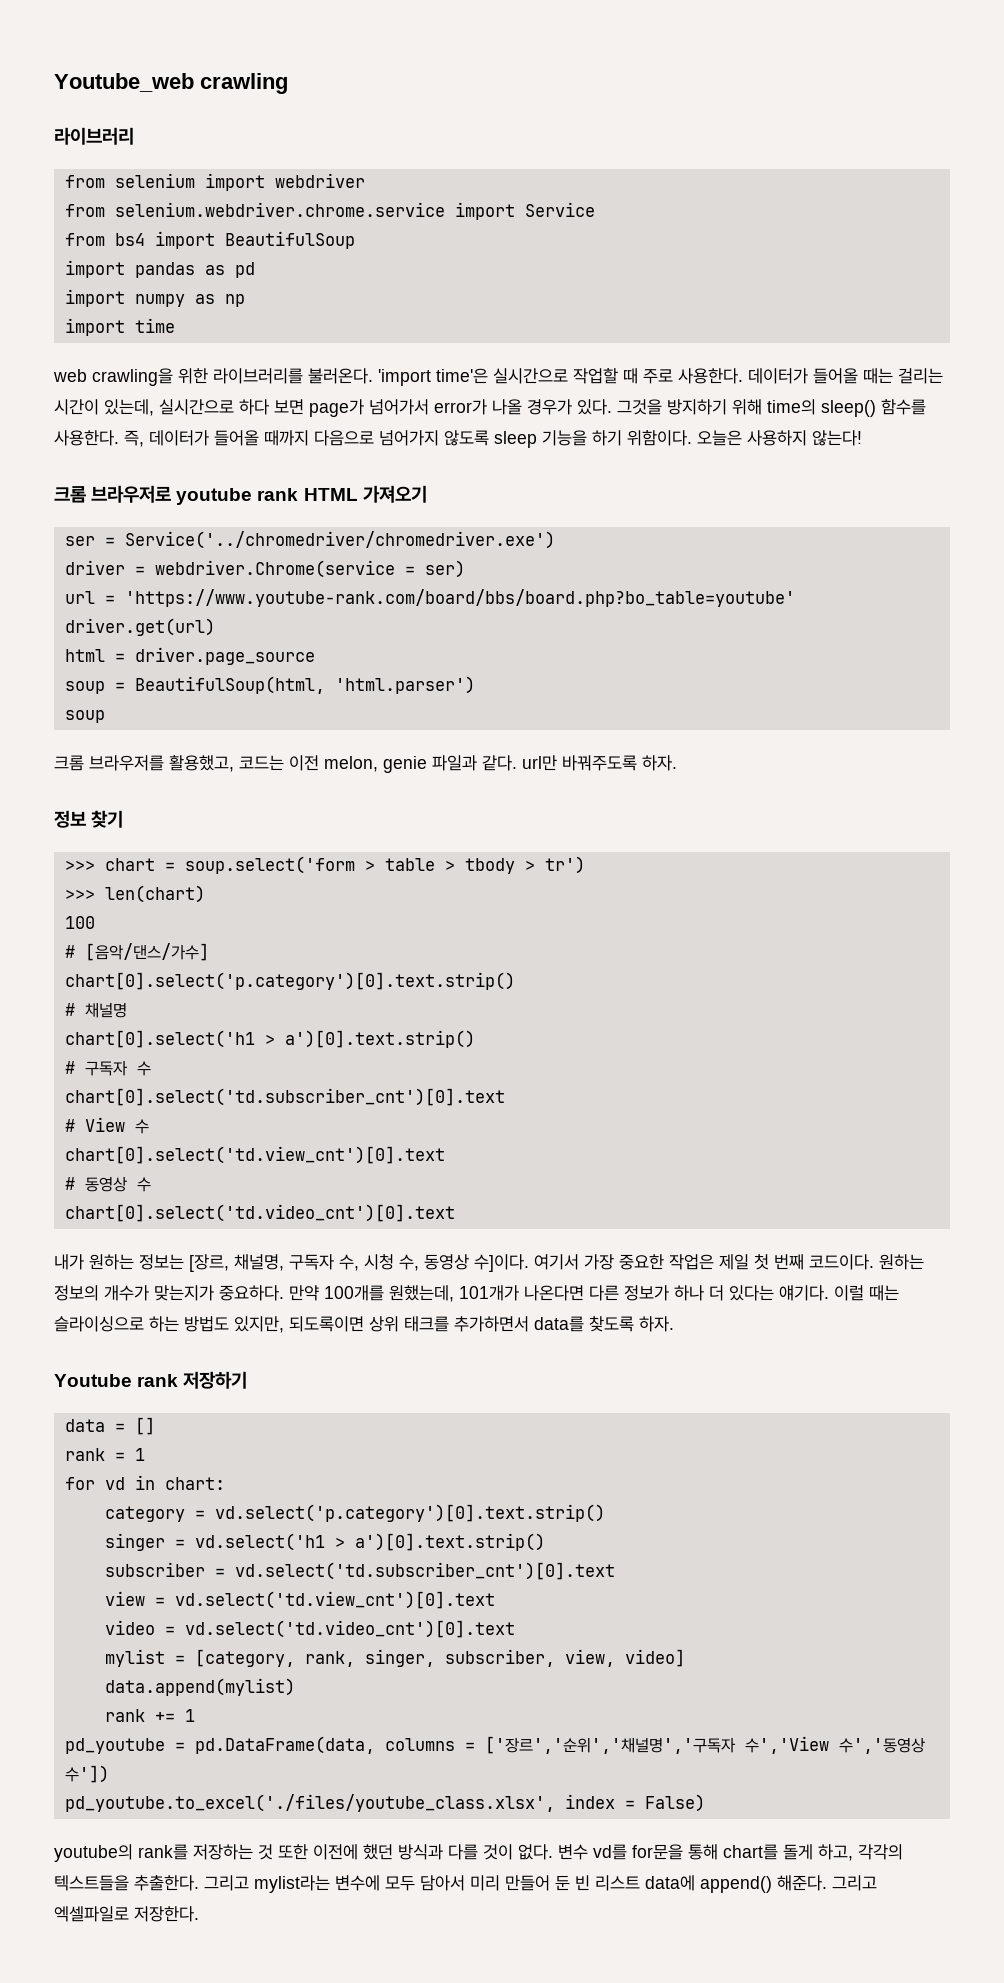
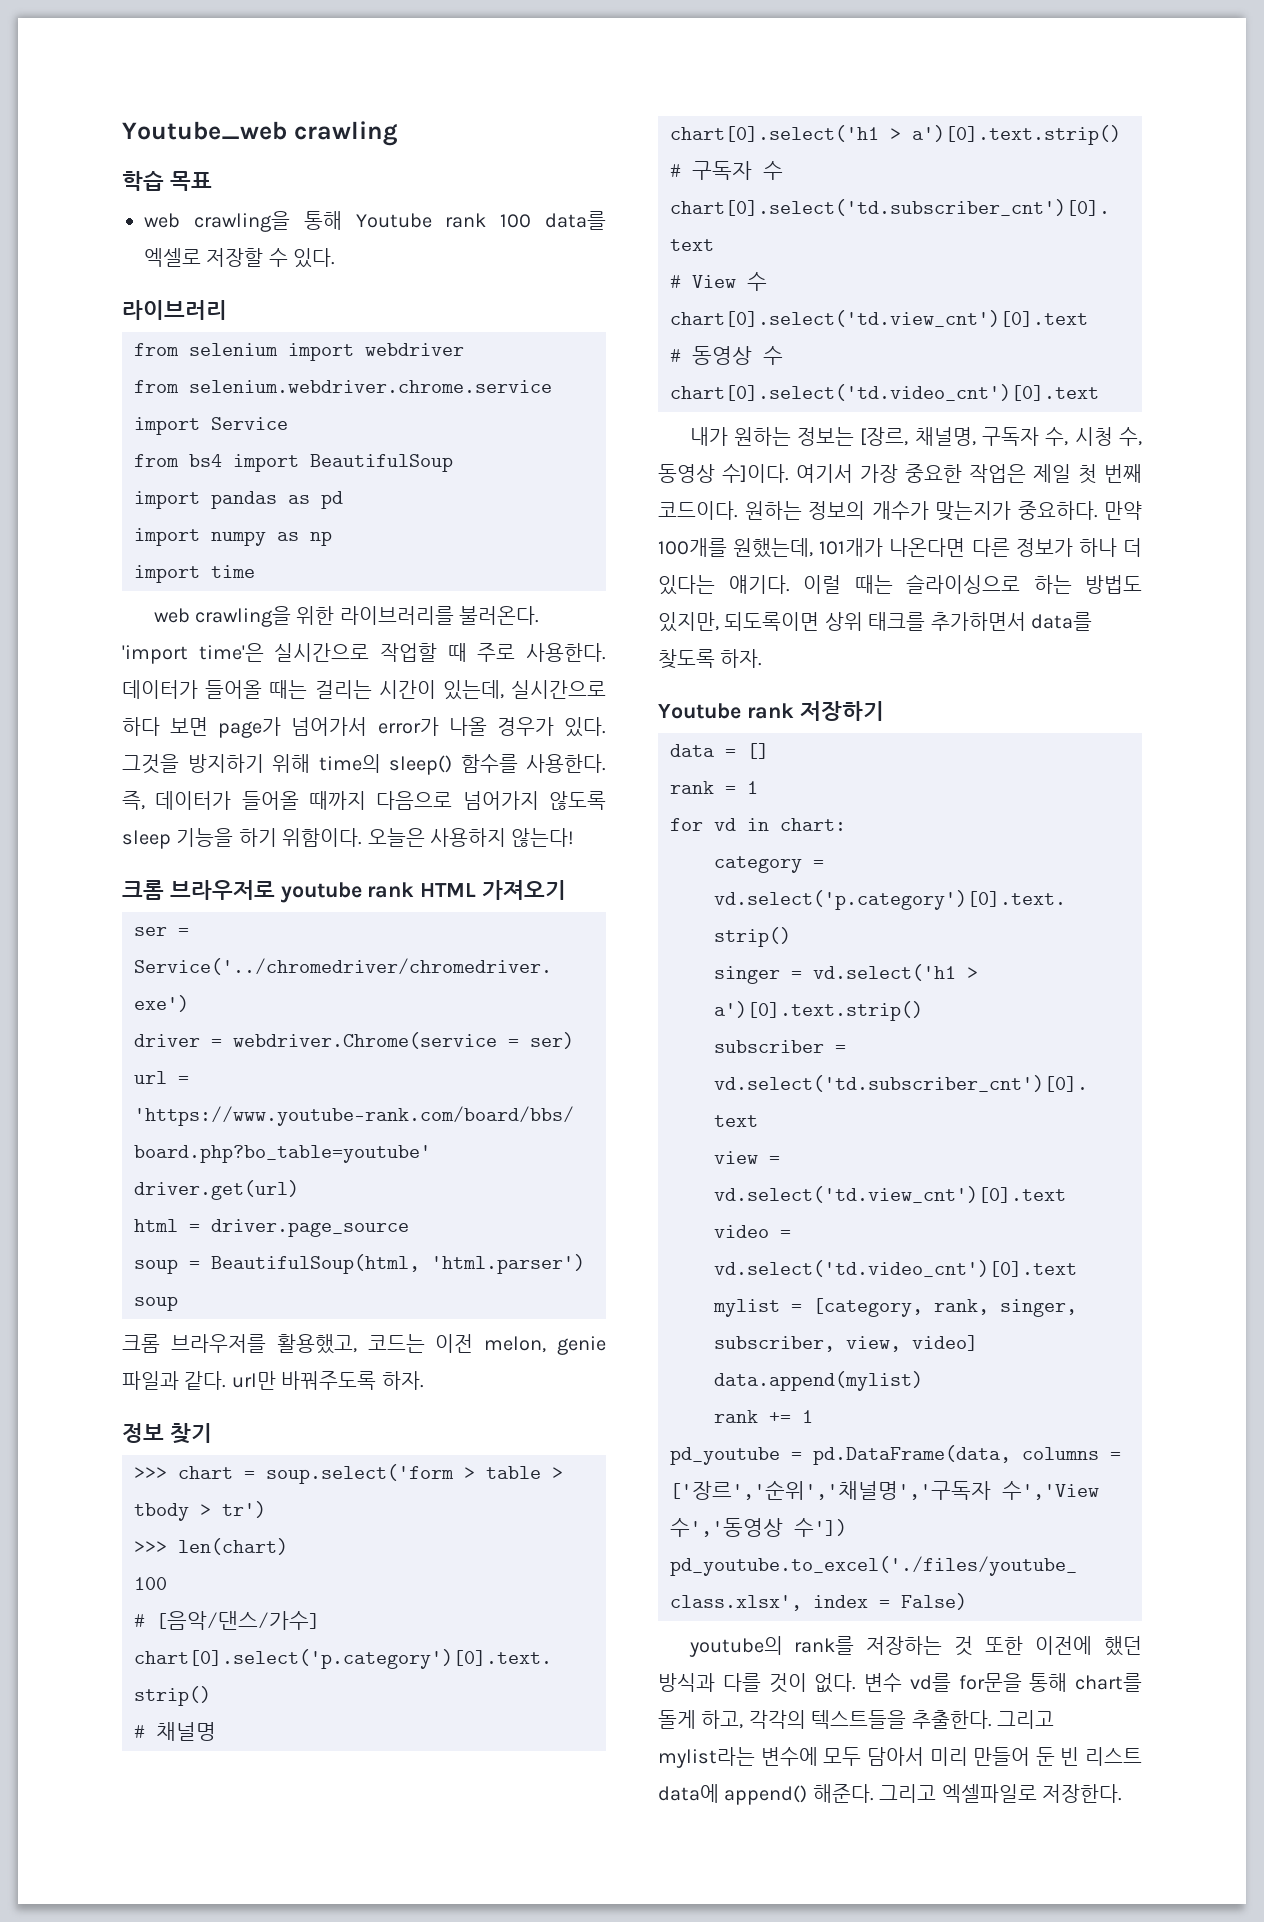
+ 학습 목표
+ web crawling을 통해 Youtube rank 100 data를 엑셀로 저장할 수 있다.

